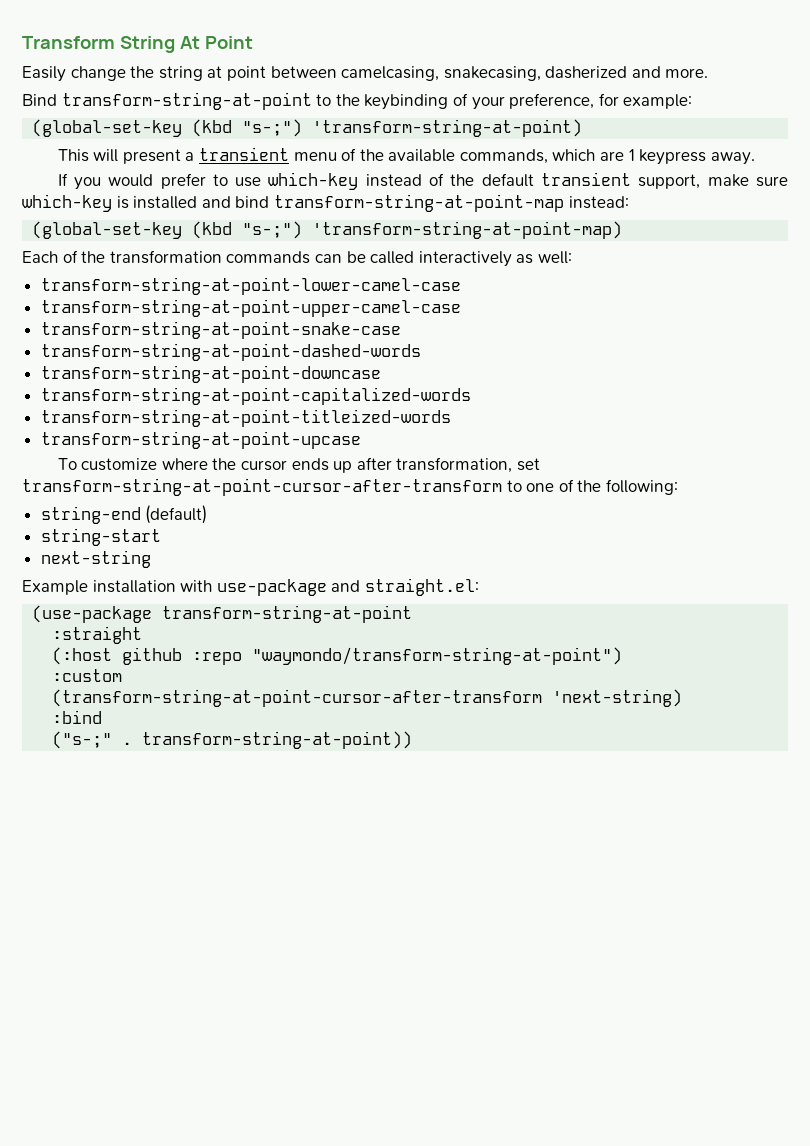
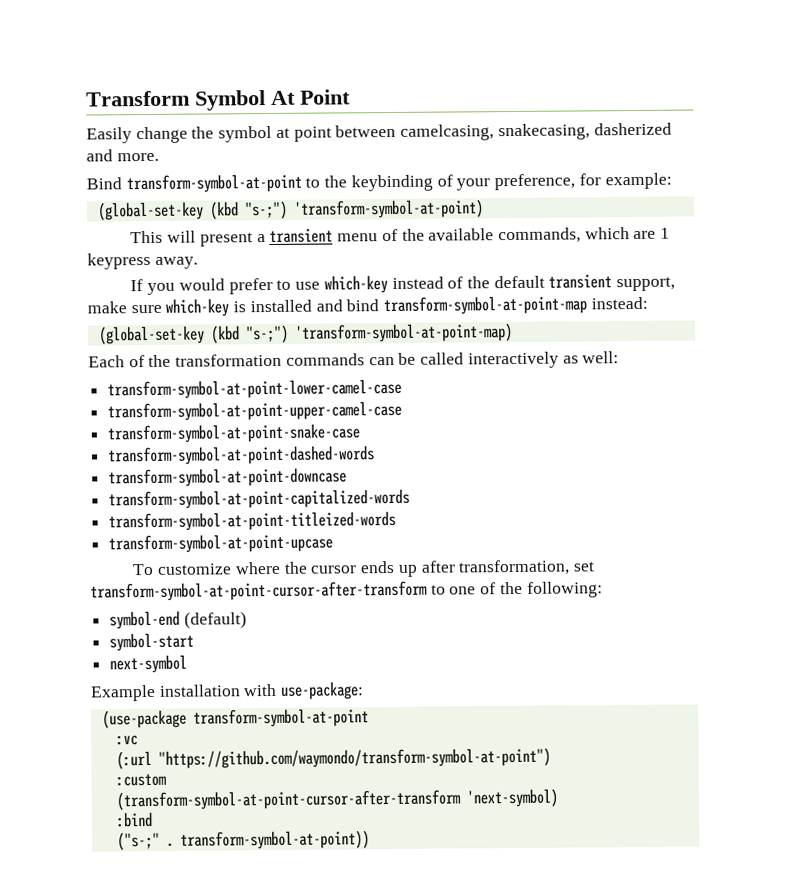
- Transform String At Point
+ Transform Symbol At Point
- Easily change the string at point between camelcasing, snakecasing, dasherized and more.
+ Easily change the symbol at point between camelcasing, snakecasing, dasherized and more.
- Bind transform-string-at-point to the keybinding of your preference, for example:
+ Bind transform-symbol-at-point to the keybinding of your preference, for example:
- (global-set-key (kbd "s-;") 'transform-string-at-point)
+ (global-set-key (kbd "s-;") 'transform-symbol-at-point)
- If you would prefer to use which-key instead of the default transient support, make sure which-key is installed and bind transform-string-at-point-map instead:
+ If you would prefer to use which-key instead of the default transient support, make sure which-key is installed and bind transform-symbol-at-point-map instead:
- (global-set-key (kbd "s-;") 'transform-string-at-point-map)
+ (global-set-key (kbd "s-;") 'transform-symbol-at-point-map)
- transform-string-at-point-lower-camel-case
- transform-string-at-point-upper-camel-case
- transform-string-at-point-snake-case
- transform-string-at-point-dashed-words
- transform-string-at-point-downcase
- transform-string-at-point-capitalized-words
- transform-string-at-point-titleized-words
- transform-string-at-point-upcase
+ transform-symbol-at-point-lower-camel-case
+ transform-symbol-at-point-upper-camel-case
+ transform-symbol-at-point-snake-case
+ transform-symbol-at-point-dashed-words
+ transform-symbol-at-point-downcase
+ transform-symbol-at-point-capitalized-words
+ transform-symbol-at-point-titleized-words
+ transform-symbol-at-point-upcase
- To customize where the cursor ends up after transformation, set transform-string-at-point-cursor-after-transform to one of the following:
+ To customize where the cursor ends up after transformation, set transform-symbol-at-point-cursor-after-transform to one of the following:
- string-end (default)
+ symbol-end (default)
- string-start
- next-string
+ symbol-start
+ next-symbol
- Example installation with use-package and straight.el:
- (use-package transform-string-at-point
- :straight
- (:host github :repo "waymondo/transform-string-at-point")
+ Example installation with use-package:
+ (use-package transform-symbol-at-point
+ :vc
+ (:url "https://github.com/waymondo/transform-symbol-at-point")
- (transform-string-at-point-cursor-after-transform 'next-string)
+ (transform-symbol-at-point-cursor-after-transform 'next-symbol)
- ("s-;" . transform-string-at-point))
+ ("s-;" . transform-symbol-at-point))

